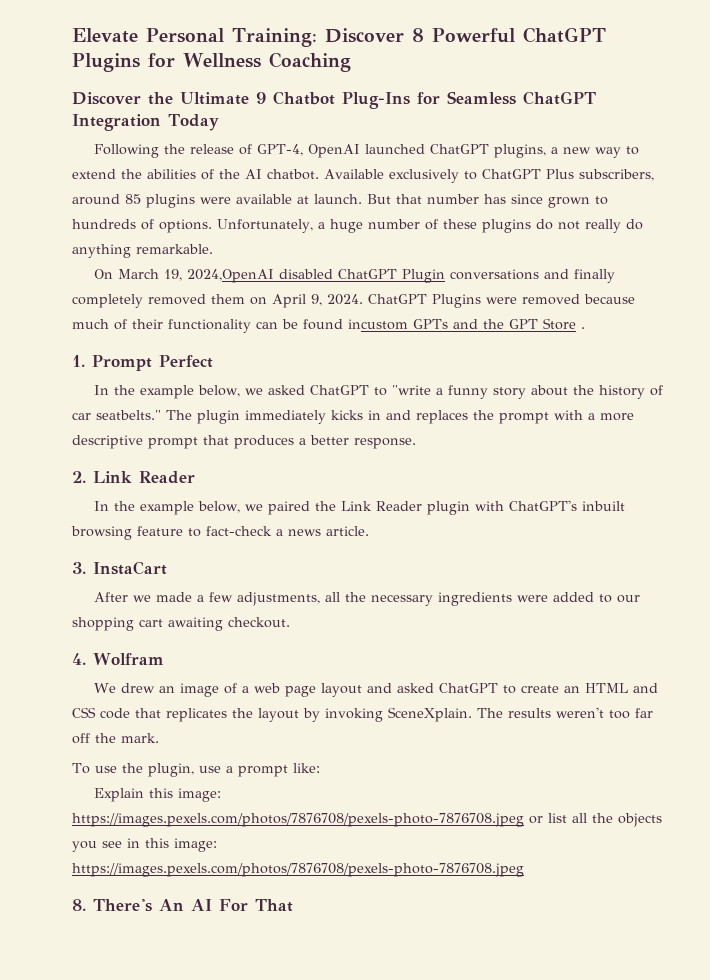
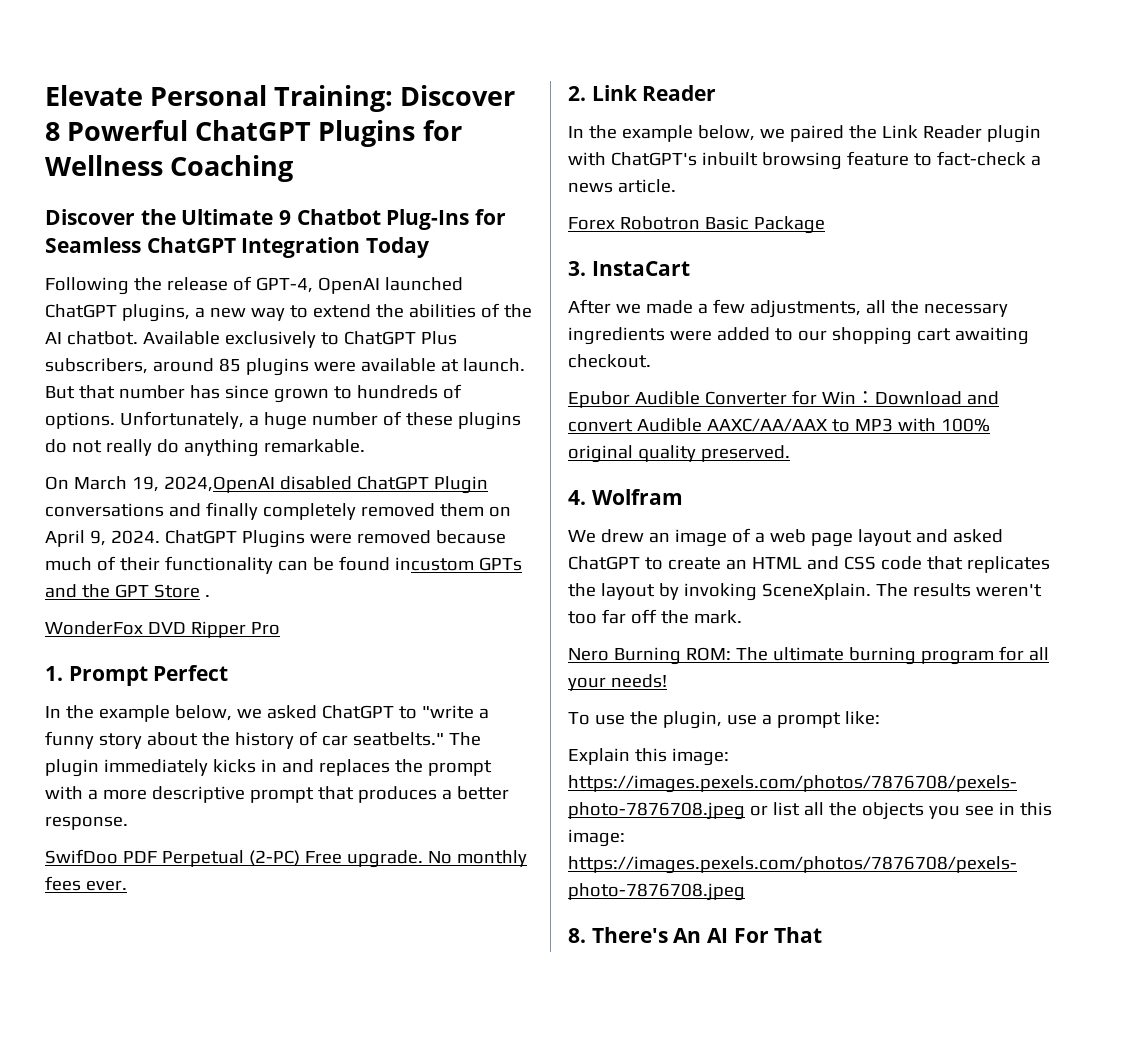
+ WonderFox DVD Ripper Pro
+ SwifDoo PDF Perpetual (2-PC) Free upgrade. No monthly fees ever.
+ Forex Robotron Basic Package
+ Epubor Audible Converter for Win：Download and convert Audible AAXC/AA/AAX to MP3 with 100% original quality preserved.
+ Nero Burning ROM: The ultimate burning program for all your needs!

